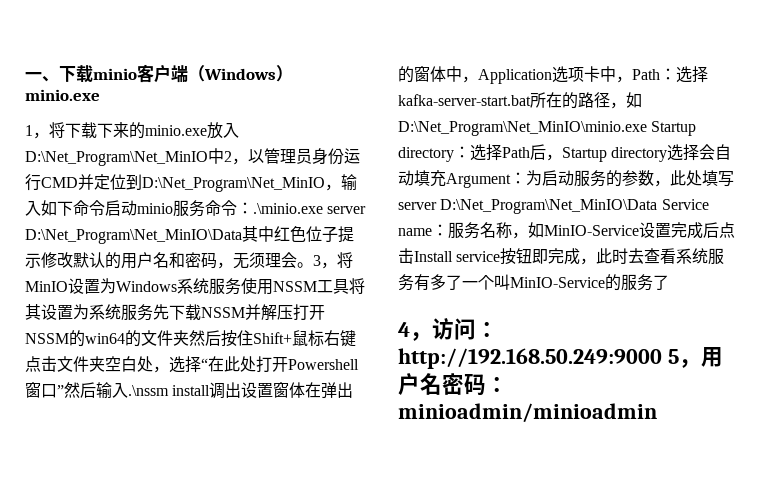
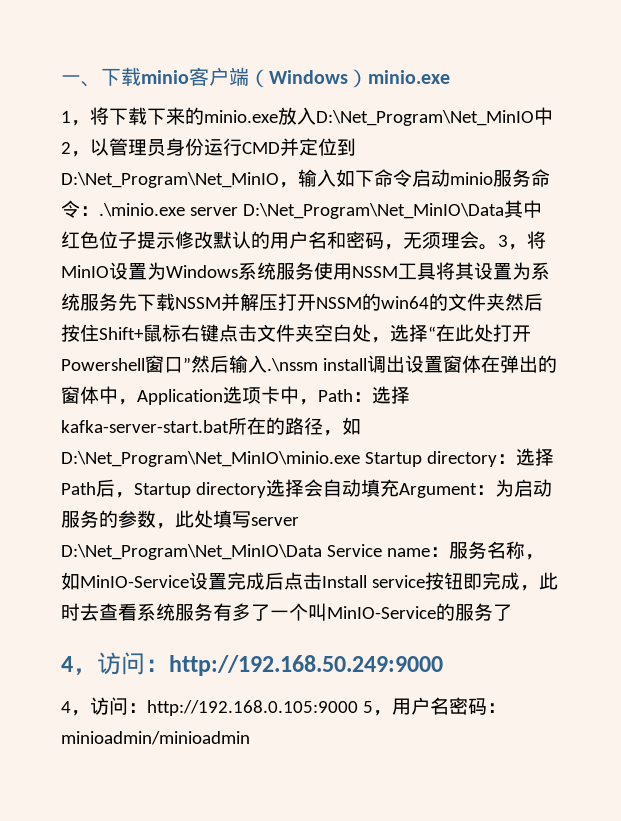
- 4，访问：http://192.168.50.249:9000 5，用户名密码：minioadmin/minioadmin
+ 4，访问：http://192.168.50.249:9000
+ 4，访问：http://192.168.0.105:9000 5，用户名密码：minioadmin/minioadmin

